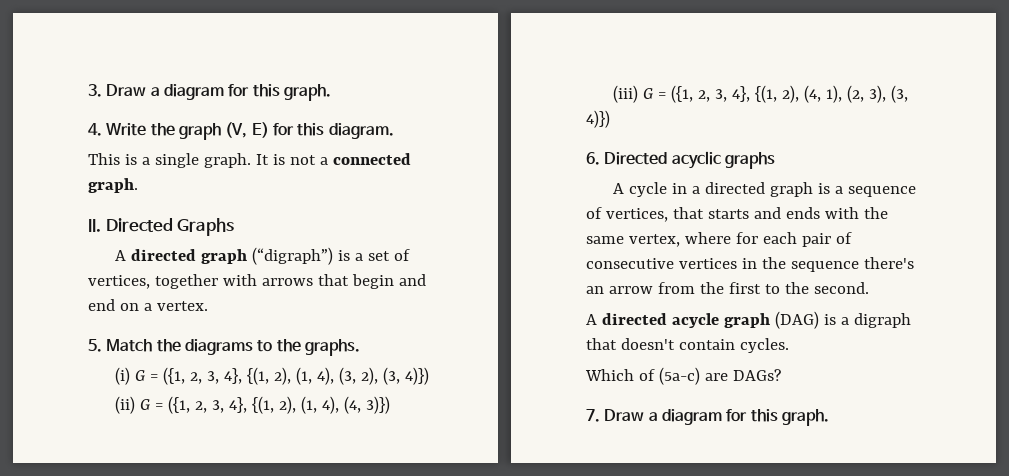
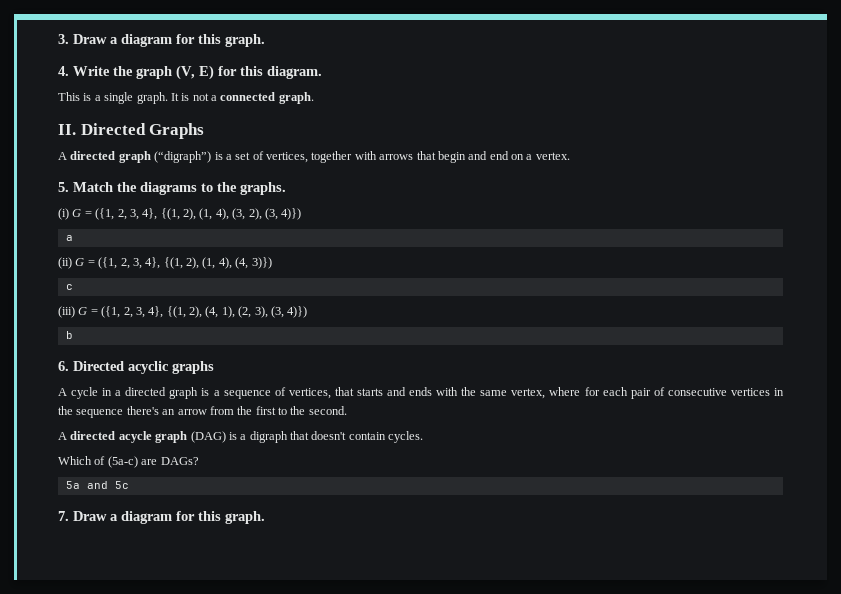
  (i) G = ({1, 2, 3, 4}, {(1, 2), (1, 4), (3, 2), (3, 4)})
+ a
+ c
+ b
+ 5a and 5c

